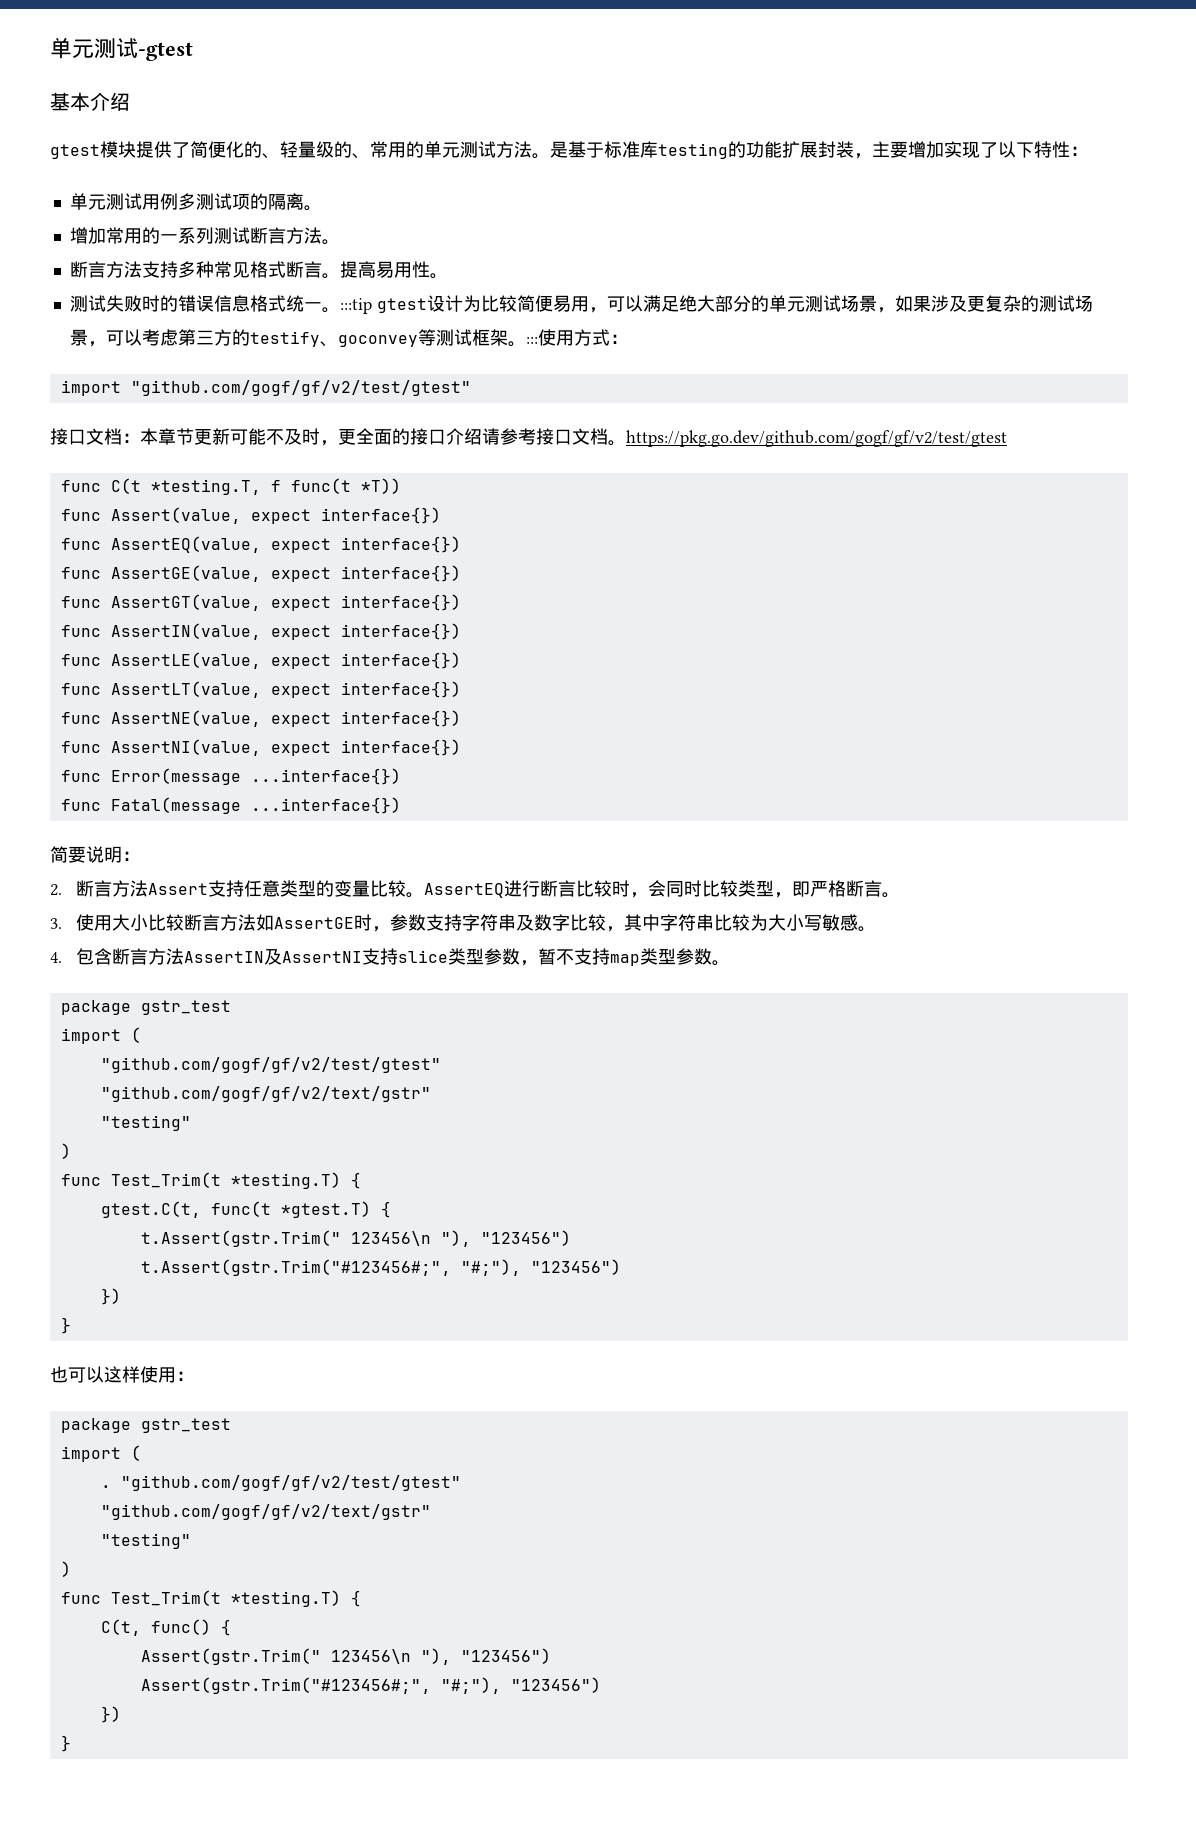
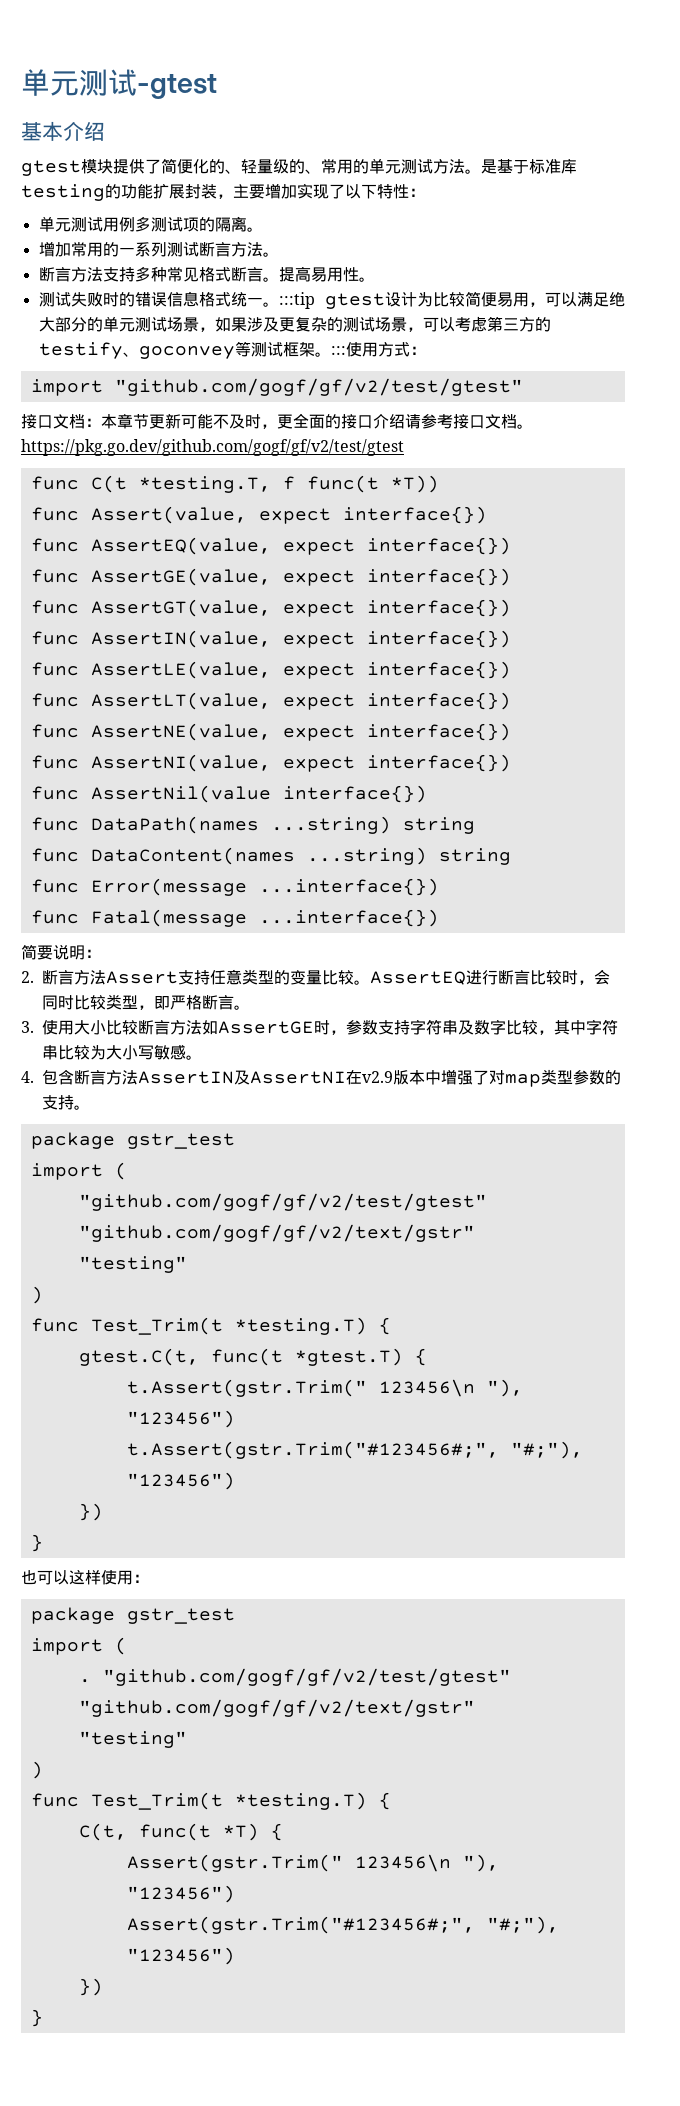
+ func AssertNil(value interface{})
+ func DataPath(names ...string) string
+ func DataContent(names ...string) string
- 4.包含断言方法AssertIN及AssertNI支持slice类型参数，暂不支持map类型参数。
+ 4.包含断言方法AssertIN及AssertNI在v2.9版本中增强了对map类型参数的支持。
- C(t, func() {
+ C(t, func(t *T) {

